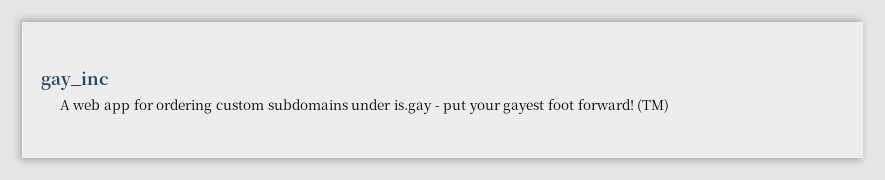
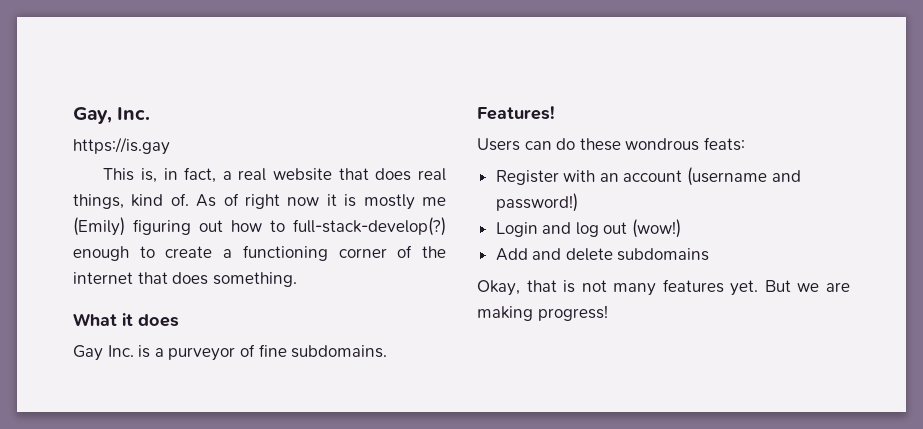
- gay_inc
- A web app for ordering custom subdomains under is.gay - put your gayest foot forward! (TM)
+ Gay, Inc.
+ https://is.gay
+ This is, in fact, a real website that does real things, kind of. As of right now it is mostly me (Emily) figuring out how to full-stack-develop(?) enough to create a functioning corner of the internet that does something.
+ What it does
+ Gay Inc. is a purveyor of fine subdomains.
+ Features!
+ Users can do these wondrous feats:
+ Register with an account (username and password!)
+ Login and log out (wow!)
+ Add and delete subdomains
+ Okay, that is not many features yet. But we are making progress!

